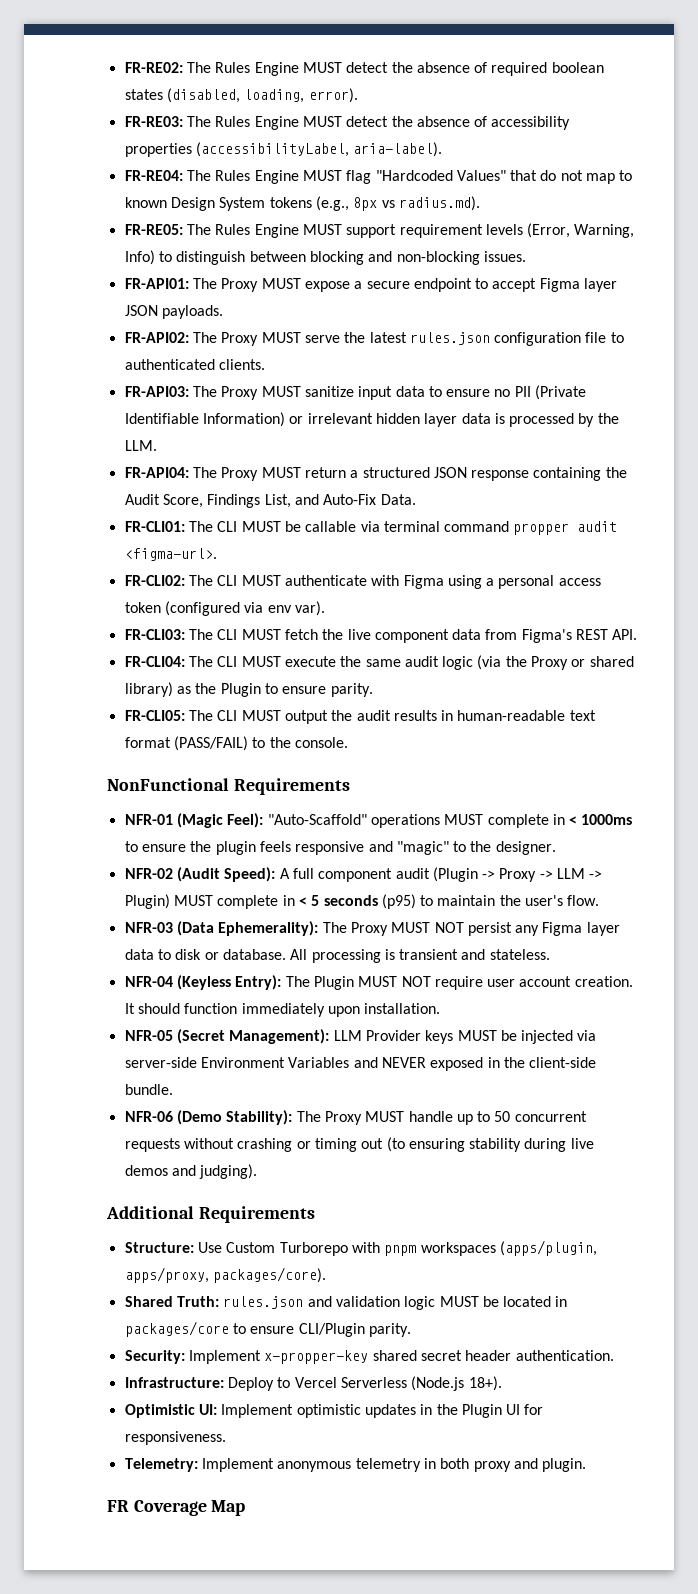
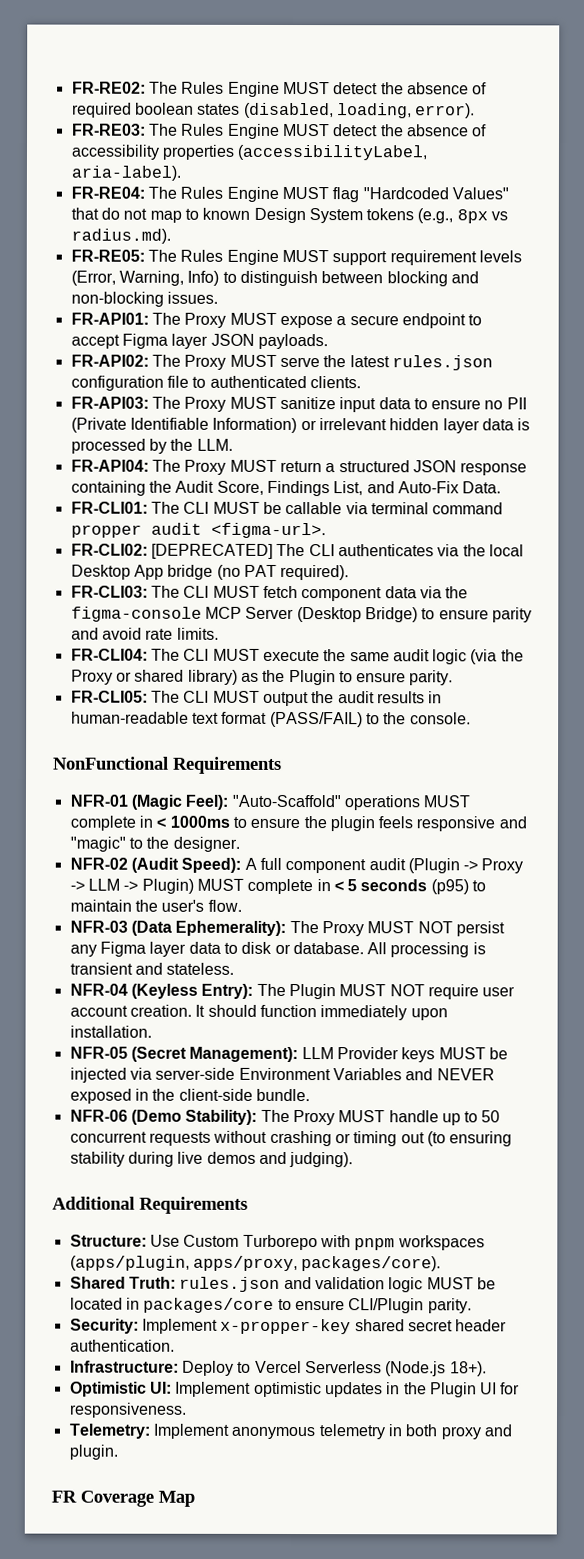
- FR-CLI02: The CLI MUST authenticate with Figma using a personal access token (configured via env var).
+ FR-CLI02: [DEPRECATED] The CLI authenticates via the local Desktop App bridge (no PAT required).
- FR-CLI03: The CLI MUST fetch the live component data from Figma's REST API.
+ FR-CLI03: The CLI MUST fetch component data via the figma-console MCP Server (Desktop Bridge) to ensure parity and avoid rate limits.

